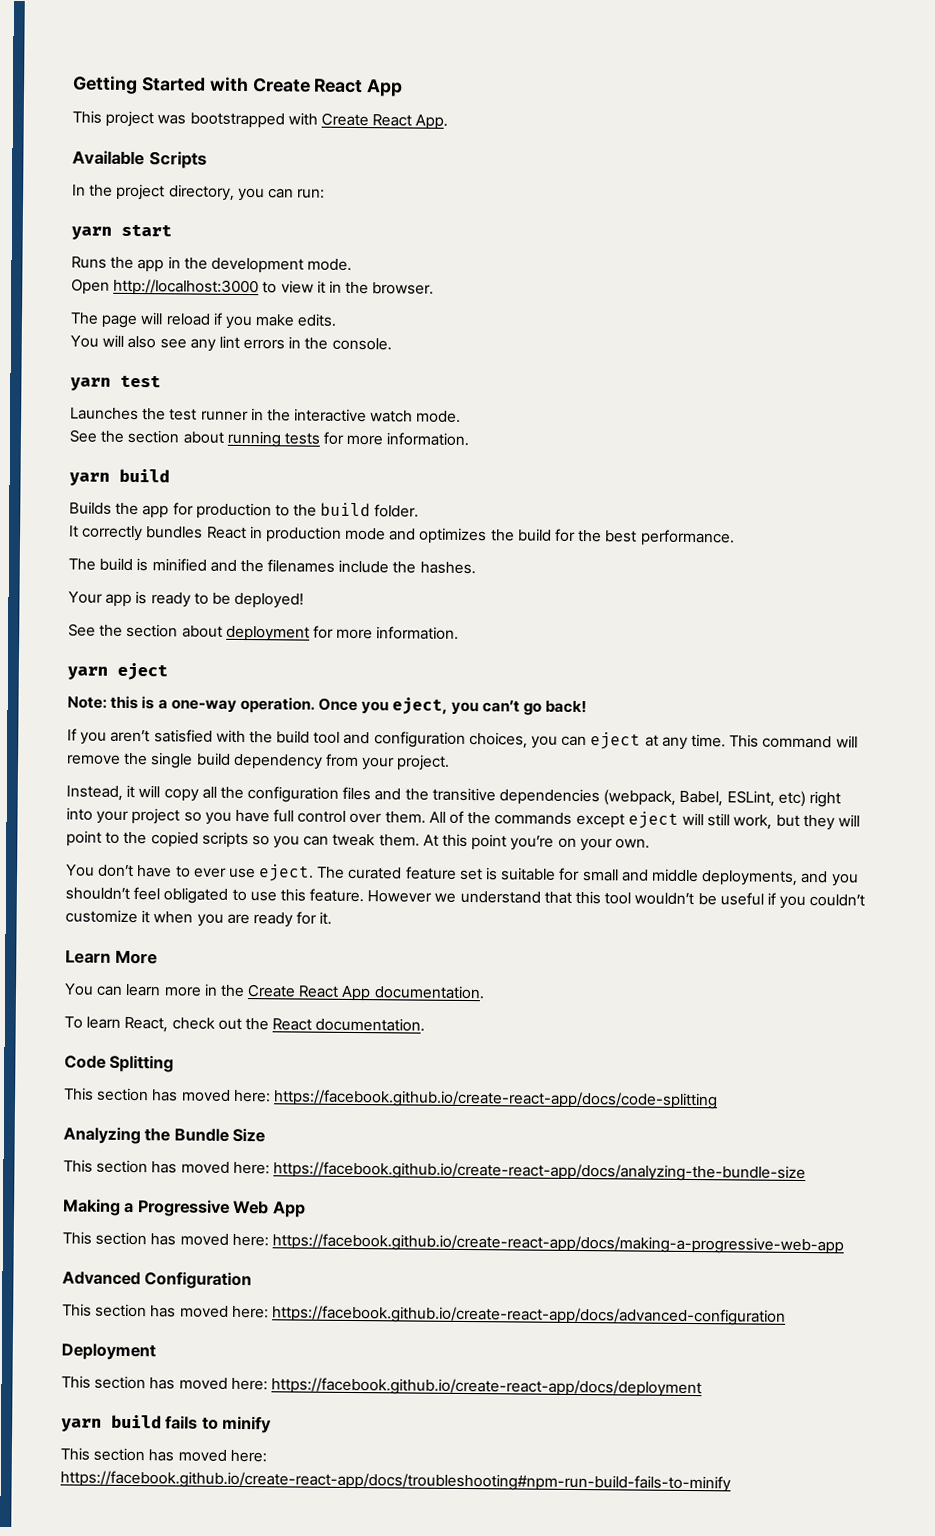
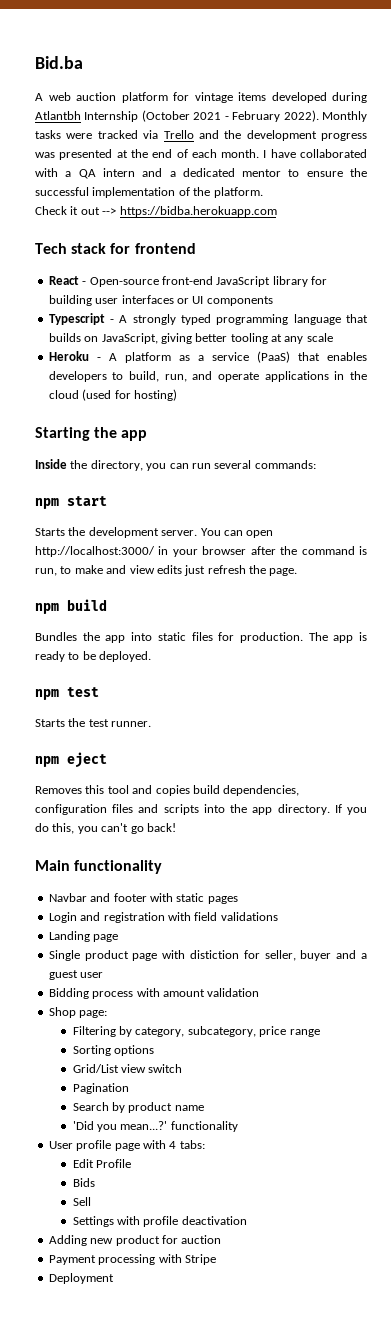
- Getting Started with Create React App
- This project was bootstrapped with Create React App.
- Available Scripts
- In the project directory, you can run:
- yarn start
- Runs the app in the development mode.
- Open http://localhost:3000 to view it in the browser.
- The page will reload if you make edits.
- You will also see any lint errors in the console.
- yarn test
- Launches the test runner in the interactive watch mode.
- See the section about running tests for more information.
- yarn build
- Builds the app for production to the build folder.
- It correctly bundles React in production mode and optimizes the build for the best performance.
- The build is minified and the filenames include the hashes.
- Your app is ready to be deployed!
- See the section about deployment for more information.
- yarn eject
- Note: this is a one-way operation. Once you eject, you can’t go back!
- If you aren’t satisfied with the build tool and configuration choices, you can eject at any time. This command will remove the single build dependency from your project.
- Instead, it will copy all the configuration files and the transitive dependencies (webpack, Babel, ESLint, etc) right into your project so you have full control over them. All of the commands except eject will still work, but they will point to the copied scripts so you can tweak them. At this point you’re on your own.
- You don’t have to ever use eject. The curated feature set is suitable for small and middle deployments, and you shouldn’t feel obligated to use this feature. However we understand that this tool wouldn’t be useful if you couldn’t customize it when you are ready for it.
- Learn More
- You can learn more in the Create React App documentation.
- To learn React, check out the React documentation.
- Code Splitting
- This section has moved here: https://facebook.github.io/create-react-app/docs/code-splitting
- Analyzing the Bundle Size
- This section has moved here: https://facebook.github.io/create-react-app/docs/analyzing-the-bundle-size
- Making a Progressive Web App
- This section has moved here: https://facebook.github.io/create-react-app/docs/making-a-progressive-web-app
- Advanced Configuration
- This section has moved here: https://facebook.github.io/create-react-app/docs/advanced-configuration
+ Bid.ba
+ A web auction platform for vintage items developed during Atlantbh Internship (October 2021 - February 2022). Monthly tasks were tracked via Trello and the development progress was presented at the end of each month. I have collaborated with a QA intern and a dedicated mentor to ensure the successful implementation of the platform.
+ Check it out --> https://bidba.herokuapp.com
+ Tech stack for frontend
+ React - Open-source front-end JavaScript library for building user interfaces or UI components
+ Typescript - A strongly typed programming language that builds on JavaScript, giving better tooling at any scale
+ Heroku - A platform as a service (PaaS) that enables developers to build, run, and operate applications in the cloud (used for hosting)
+ Starting the app
+ Inside the directory, you can run several commands:
+ npm start
+ Starts the development server. You can open http://localhost:3000/ in your browser after the command is run, to make and view edits just refresh the page.
+ npm build
+ Bundles the app into static files for production. The app is ready to be deployed.
+ npm test
+ Starts the test runner.
+ npm eject
+ Removes this tool and copies build dependencies, configuration files and scripts into the app directory. If you do this, you can't go back!
+ Main functionality
+ Navbar and footer with static pages
+ Login and registration with field validations
+ Landing page
+ Single product page with distiction for seller, buyer and a guest user
+ Bidding process with amount validation
+ Shop page:
+ Filtering by category, subcategory, price range
+ Sorting options
+ Grid/List view switch
+ Pagination
+ Search by product name
+ 'Did you mean...?' functionality
+ User profile page with 4 tabs:
+ Edit Profile
+ Bids
+ Sell
+ Settings with profile deactivation
+ Adding new product for auction
+ Payment processing with Stripe
  Deployment
- This section has moved here: https://facebook.github.io/create-react-app/docs/deployment
- yarn build fails to minify
- This section has moved here: https://facebook.github.io/create-react-app/docs/troubleshooting#npm-run-build-fails-to-minify

